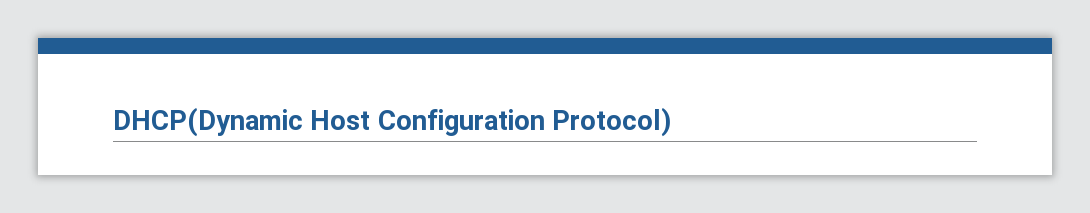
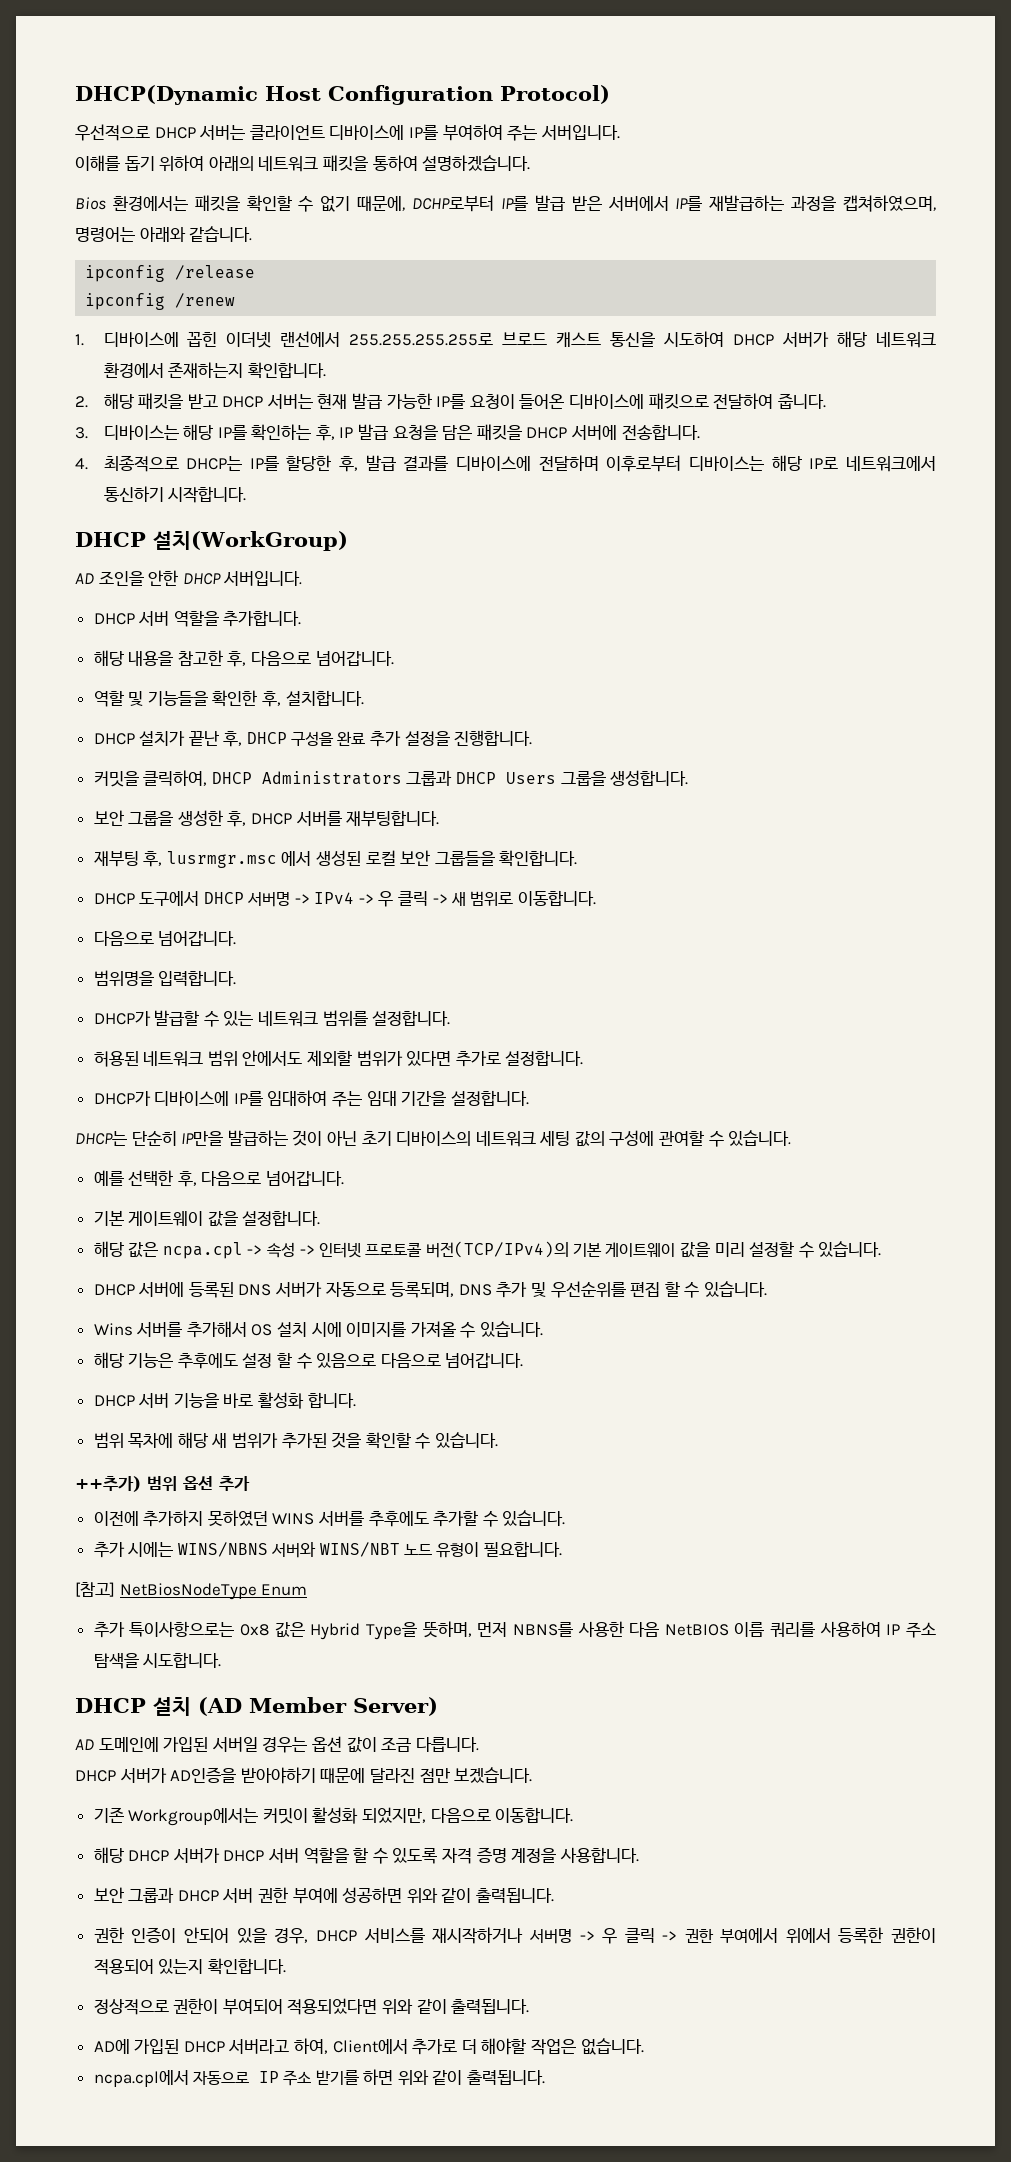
+ 우선적으로 DHCP 서버는 클라이언트 디바이스에 IP를 부여하여 주는 서버입니다.
+ 이해를 돕기 위하여 아래의 네트워크 패킷을 통하여 설명하겠습니다.
+ Bios 환경에서는 패킷을 확인할 수 없기 때문에, DCHP로부터 IP를 발급 받은 서버에서 IP를 재발급하는 과정을 캡쳐하였으며, 명령어는 아래와 같습니다.
+ ipconfig /release
+ ipconfig /renew
+ 1. 디바이스에 꼽힌 이더넷 랜선에서 255.255.255.255로 브로드 캐스트 통신을 시도하여 DHCP 서버가 해당 네트워크 환경에서 존재하는지 확인합니다.
+ 2. 해당 패킷을 받고 DHCP 서버는 현재 발급 가능한 IP를 요청이 들어온 디바이스에 패킷으로 전달하여 줍니다.
+ 3. 디바이스는 해당 IP를 확인하는 후, IP 발급 요청을 담은 패킷을 DHCP 서버에 전송합니다.
+ 4. 최종적으로 DHCP는 IP를 할당한 후, 발급 결과를 디바이스에 전달하며 이후로부터 디바이스는 해당 IP로 네트워크에서 통신하기 시작합니다.
+ DHCP 설치(WorkGroup)
+ AD 조인을 안한 DHCP 서버입니다.
+ DHCP 서버 역할을 추가합니다.
+ 해당 내용을 참고한 후, 다음으로 넘어갑니다.
+ 역할 및 기능들을 확인한 후, 설치합니다.
+ DHCP 설치가 끝난 후, DHCP 구성을 완료 추가 설정을 진행합니다.
+ 커밋을 클릭하여, DHCP Administrators 그룹과 DHCP Users 그룹을 생성합니다.
+ 보안 그룹을 생성한 후, DHCP 서버를 재부팅합니다.
+ 재부팅 후, lusrmgr.msc 에서 생성된 로컬 보안 그룹들을 확인합니다.
+ DHCP 도구에서 DHCP 서버명 -> IPv4 -> 우 클릭 -> 새 범위로 이동합니다.
+ 다음으로 넘어갑니다.
+ 범위명을 입력합니다.
+ DHCP가 발급할 수 있는 네트워크 범위를 설정합니다.
+ 허용된 네트워크 범위 안에서도 제외할 범위가 있다면 추가로 설정합니다.
+ DHCP가 디바이스에 IP를 임대하여 주는 임대 기간을 설정합니다.
+ DHCP는 단순히 IP만을 발급하는 것이 아닌 초기 디바이스의 네트워크 세팅 값의 구성에 관여할 수 있습니다.
+ 예를 선택한 후, 다음으로 넘어갑니다.
+ 기본 게이트웨이 값을 설정합니다.
+ 해당 값은 ncpa.cpl -> 속성 -> 인터넷 프로토콜 버전(TCP/IPv4)의 기본 게이트웨이 값을 미리 설정할 수 있습니다.
+ DHCP 서버에 등록된 DNS 서버가 자동으로 등록되며, DNS 추가 및 우선순위를 편집 할 수 있습니다.
+ Wins 서버를 추가해서 OS 설치 시에 이미지를 가져올 수 있습니다.
+ 해당 기능은 추후에도 설정 할 수 있음으로 다음으로 넘어갑니다.
+ DHCP 서버 기능을 바로 활성화 합니다.
+ 범위 목차에 해당 새 범위가 추가된 것을 확인할 수 있습니다.
+ ++추가) 범위 옵션 추가
+ 이전에 추가하지 못하였던 WINS 서버를 추후에도 추가할 수 있습니다.
+ 추가 시에는 WINS/NBNS 서버와 WINS/NBT 노드 유형이 필요합니다.
+ [참고] NetBiosNodeType Enum
+ 추가 특이사항으로는 0x8 값은 Hybrid Type을 뜻하며, 먼저 NBNS를 사용한 다음 NetBIOS 이름 쿼리를 사용하여 IP 주소 탐색을 시도합니다.
+ DHCP 설치 (AD Member Server)
+ AD 도메인에 가입된 서버일 경우는 옵션 값이 조금 다릅니다.
+ DHCP 서버가 AD인증을 받아야하기 때문에 달라진 점만 보겠습니다.
+ 기존 Workgroup에서는 커밋이 활성화 되었지만, 다음으로 이동합니다.
+ 해당 DHCP 서버가 DHCP 서버 역할을 할 수 있도록 자격 증명 계정을 사용합니다.
+ 보안 그룹과 DHCP 서버 권한 부여에 성공하면 위와 같이 출력됩니다.
+ 권한 인증이 안되어 있을 경우, DHCP 서비스를 재시작하거나 서버명 -> 우 클릭 -> 권한 부여에서 위에서 등록한 권한이 적용되어 있는지 확인합니다.
+ 정상적으로 권한이 부여되어 적용되었다면 위와 같이 출력됩니다.
+ AD에 가입된 DHCP 서버라고 하여, Client에서 추가로 더 해야할 작업은 없습니다.
+ ncpa.cpl에서 자동으로 IP 주소 받기를 하면 위와 같이 출력됩니다.

